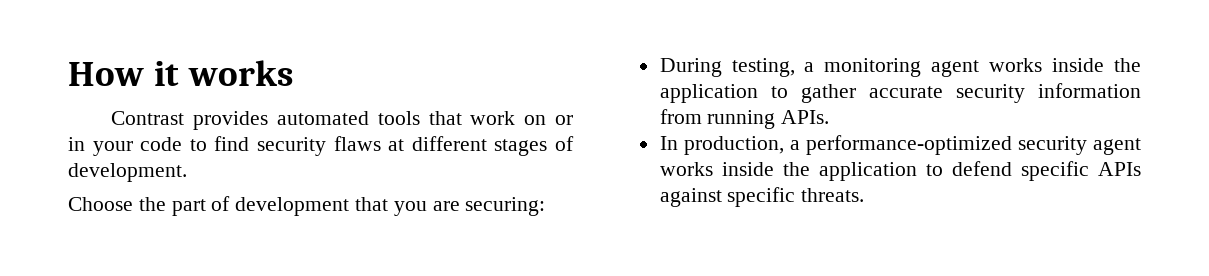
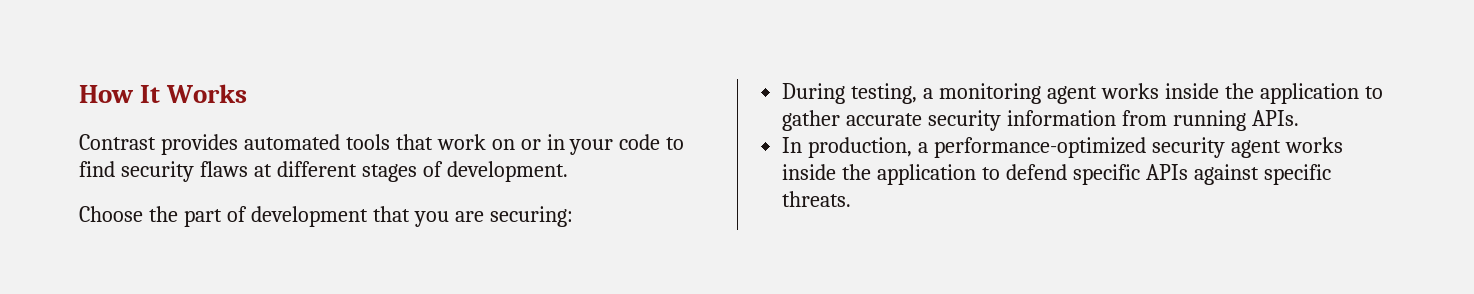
- How it works
+ How It Works

